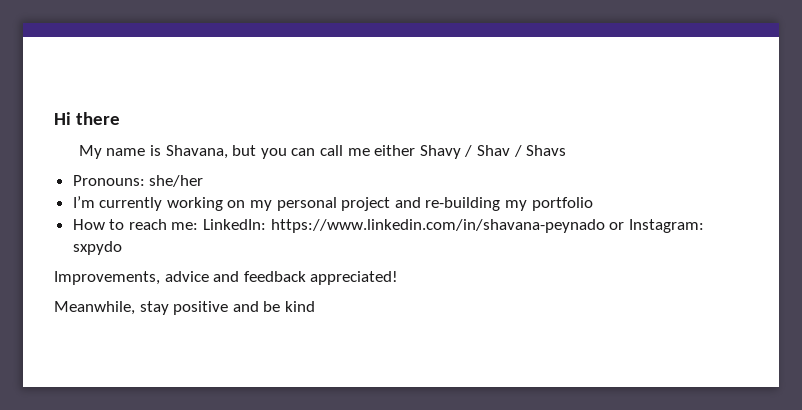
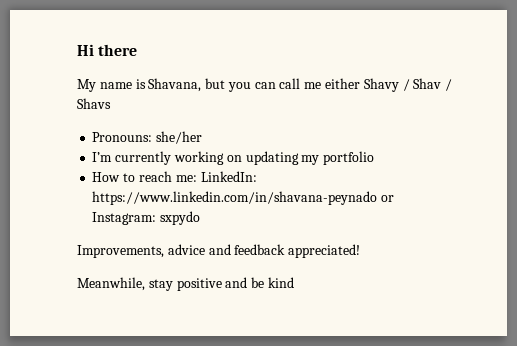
- I’m currently working on my personal project and re-building my portfolio
+ I’m currently working on updating my portfolio

